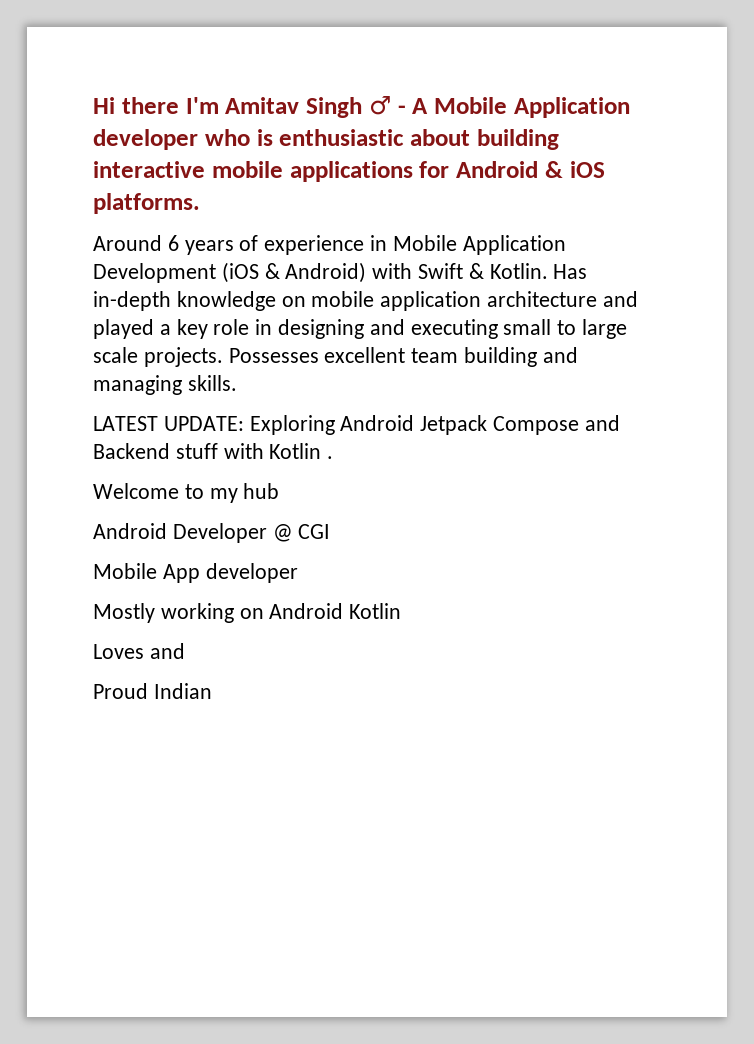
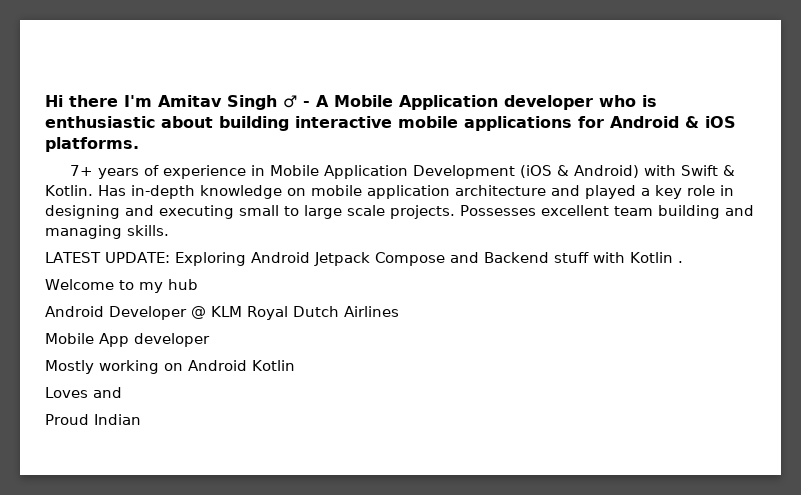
- Around 6 years of experience in Mobile Application Development (iOS & Android) with Swift & Kotlin.
+ 7+ years of experience in Mobile Application Development (iOS & Android) with Swift & Kotlin.
- Android Developer @ CGI
+ Android Developer @ KLM Royal Dutch Airlines

